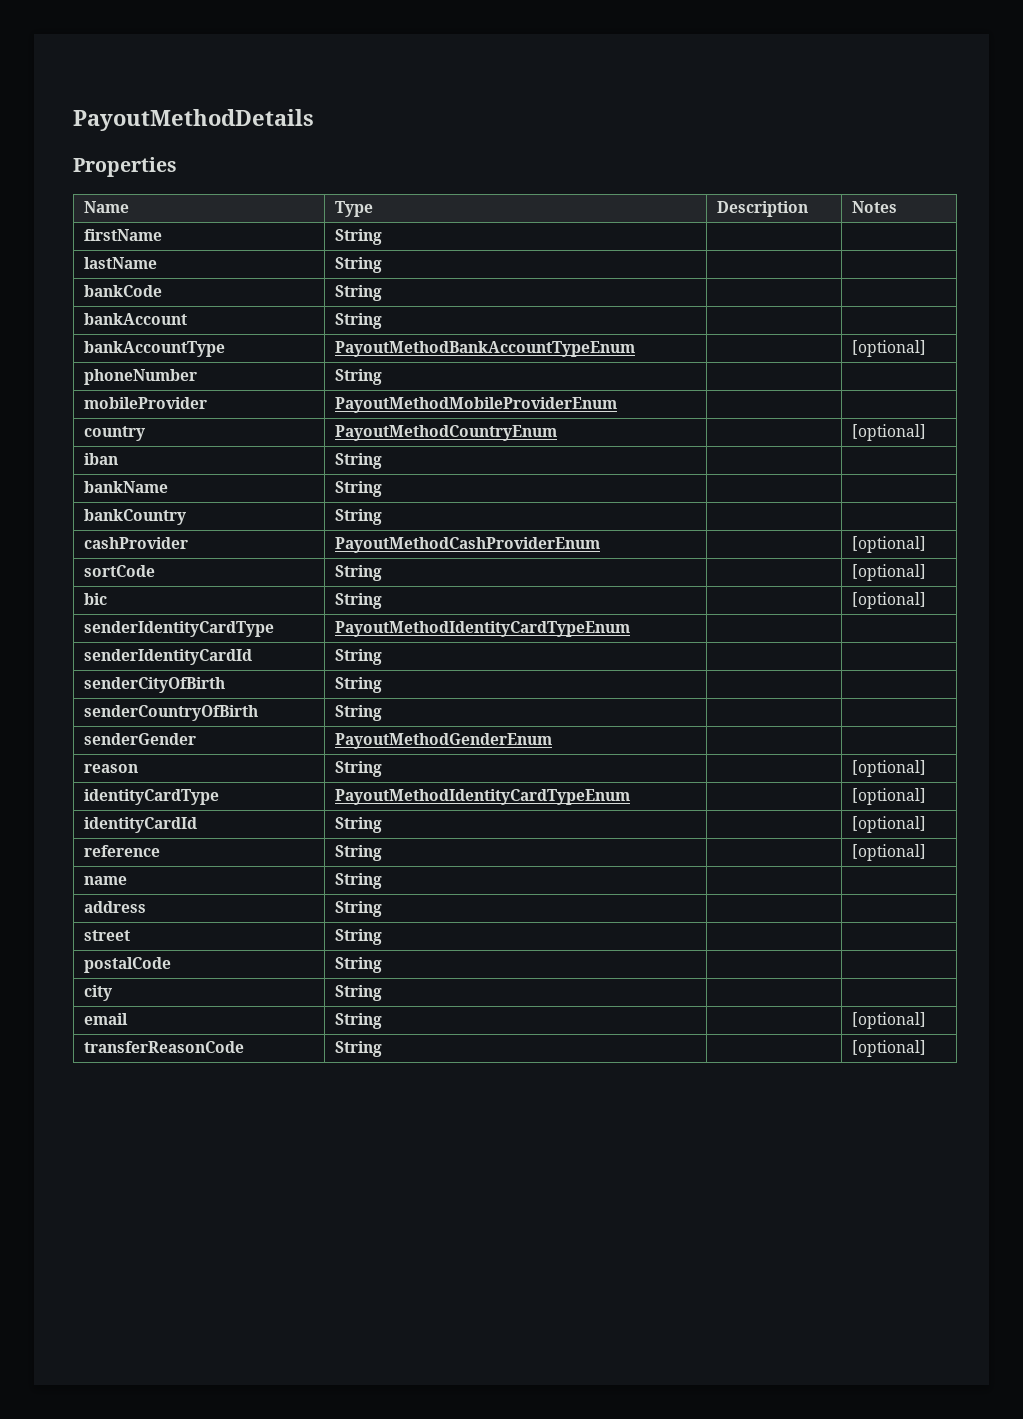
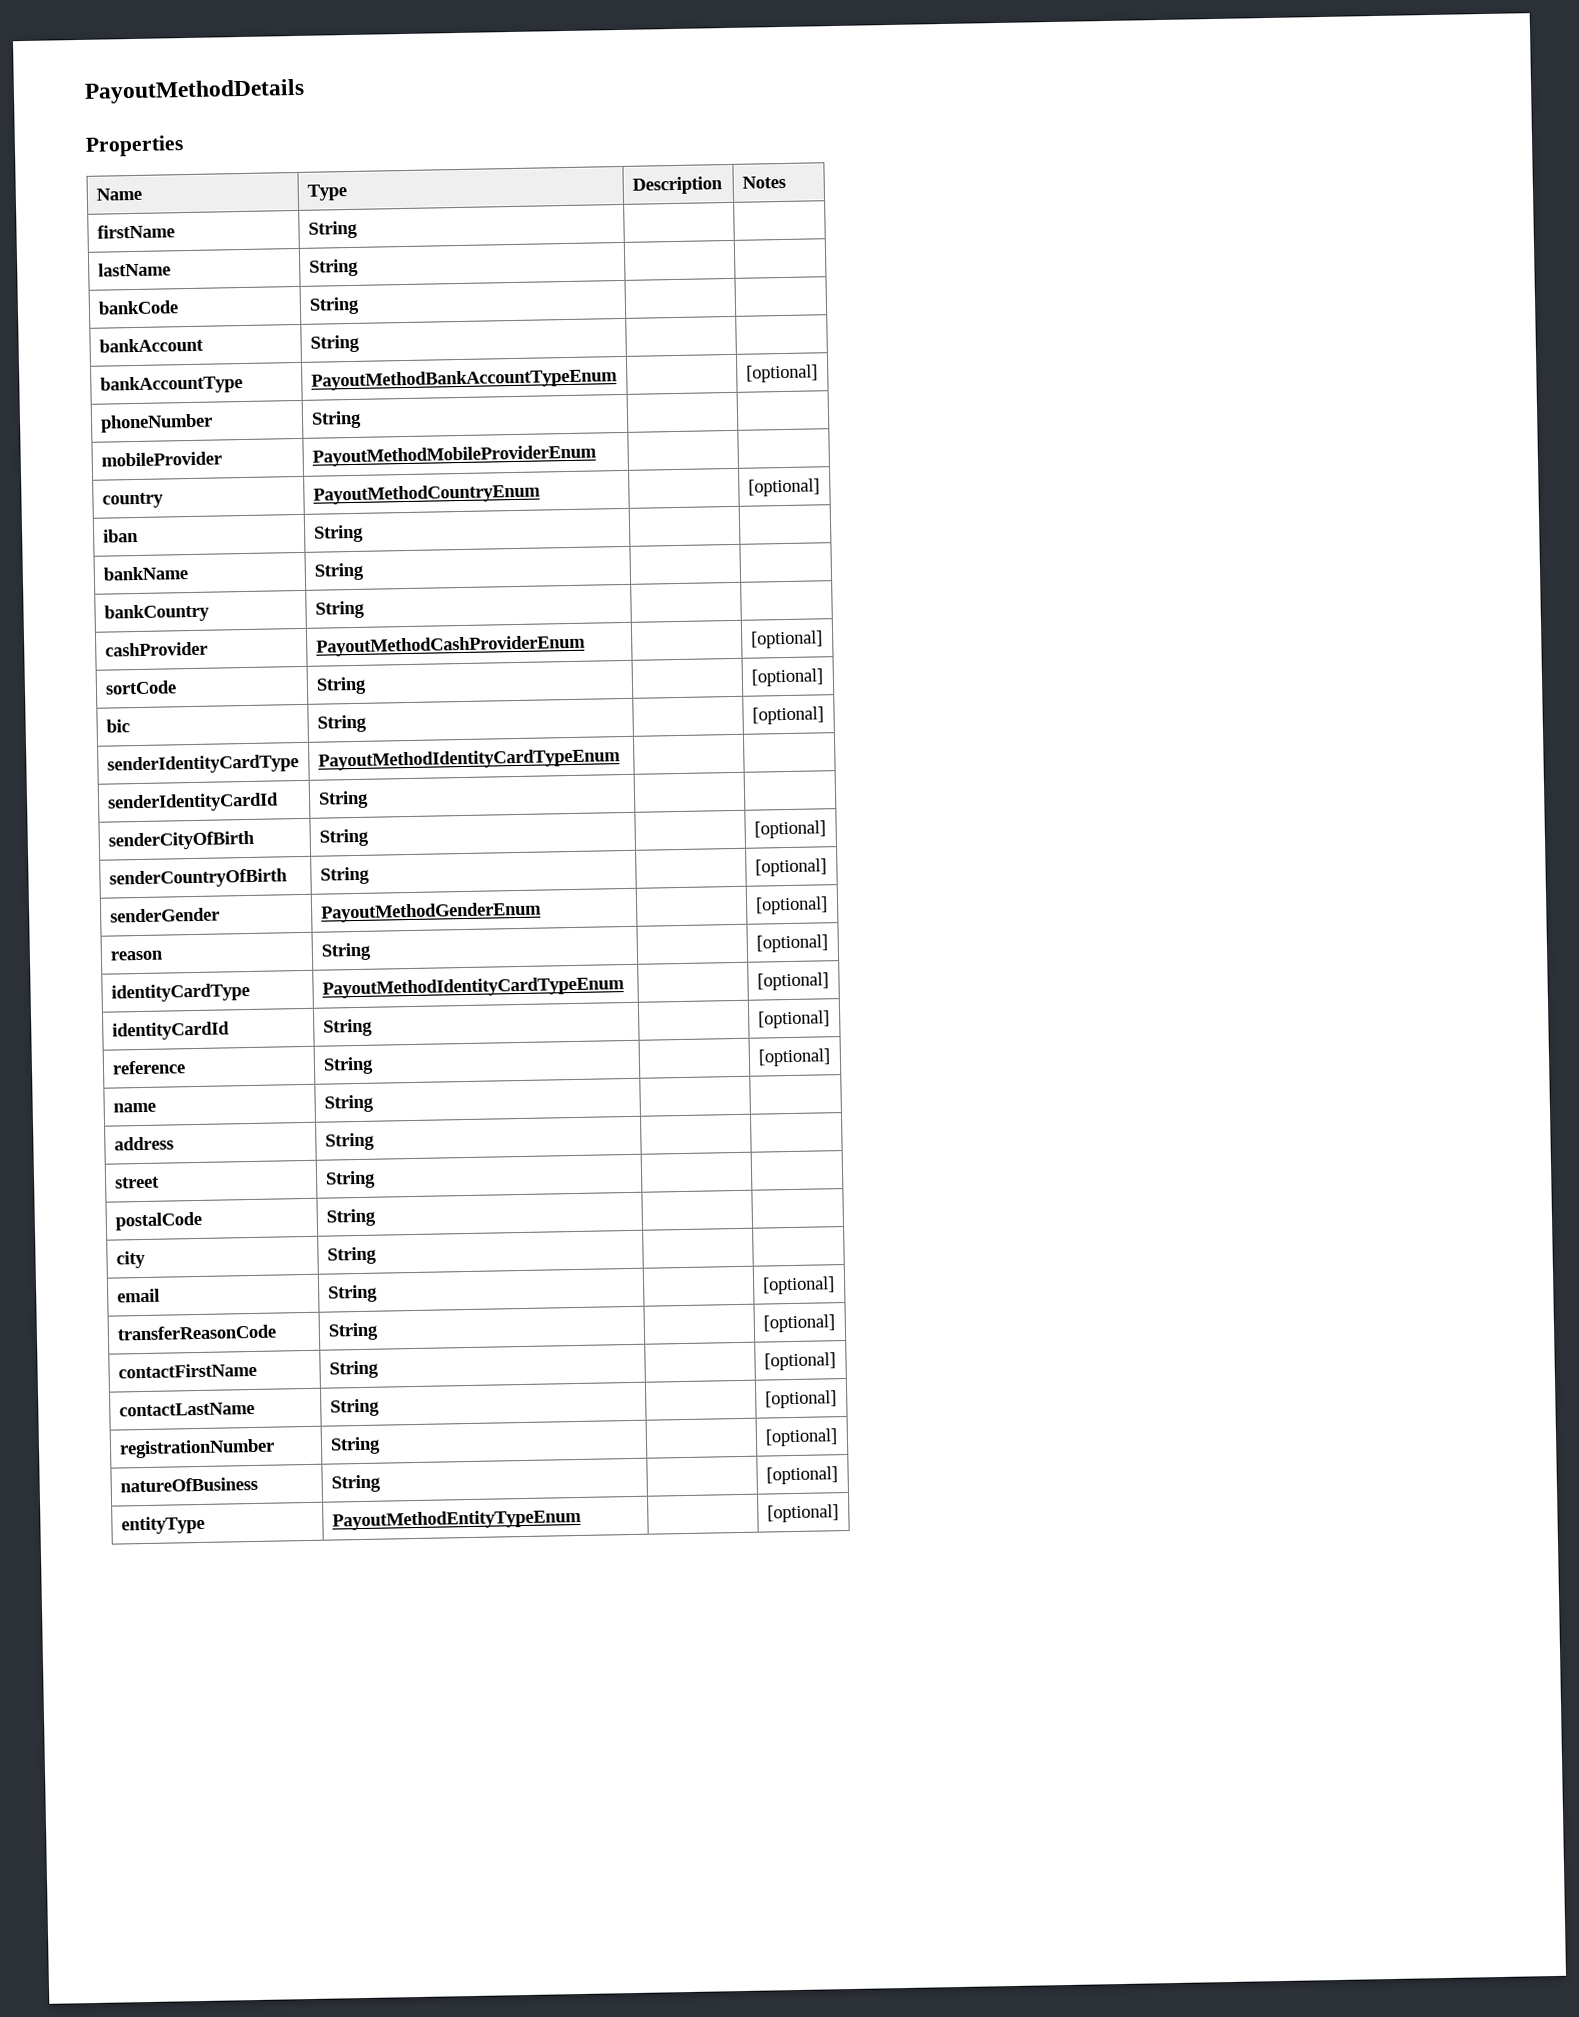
- senderCityOfBirth | String | |
+ senderCityOfBirth | String | | [optional]
- senderCountryOfBirth | String | |
+ senderCountryOfBirth | String | | [optional]
- senderGender | PayoutMethodGenderEnum | |
+ senderGender | PayoutMethodGenderEnum | | [optional]
+ contactFirstName | String | | [optional]
+ contactLastName | String | | [optional]
+ registrationNumber | String | | [optional]
+ natureOfBusiness | String | | [optional]
+ entityType | PayoutMethodEntityTypeEnum | | [optional]

